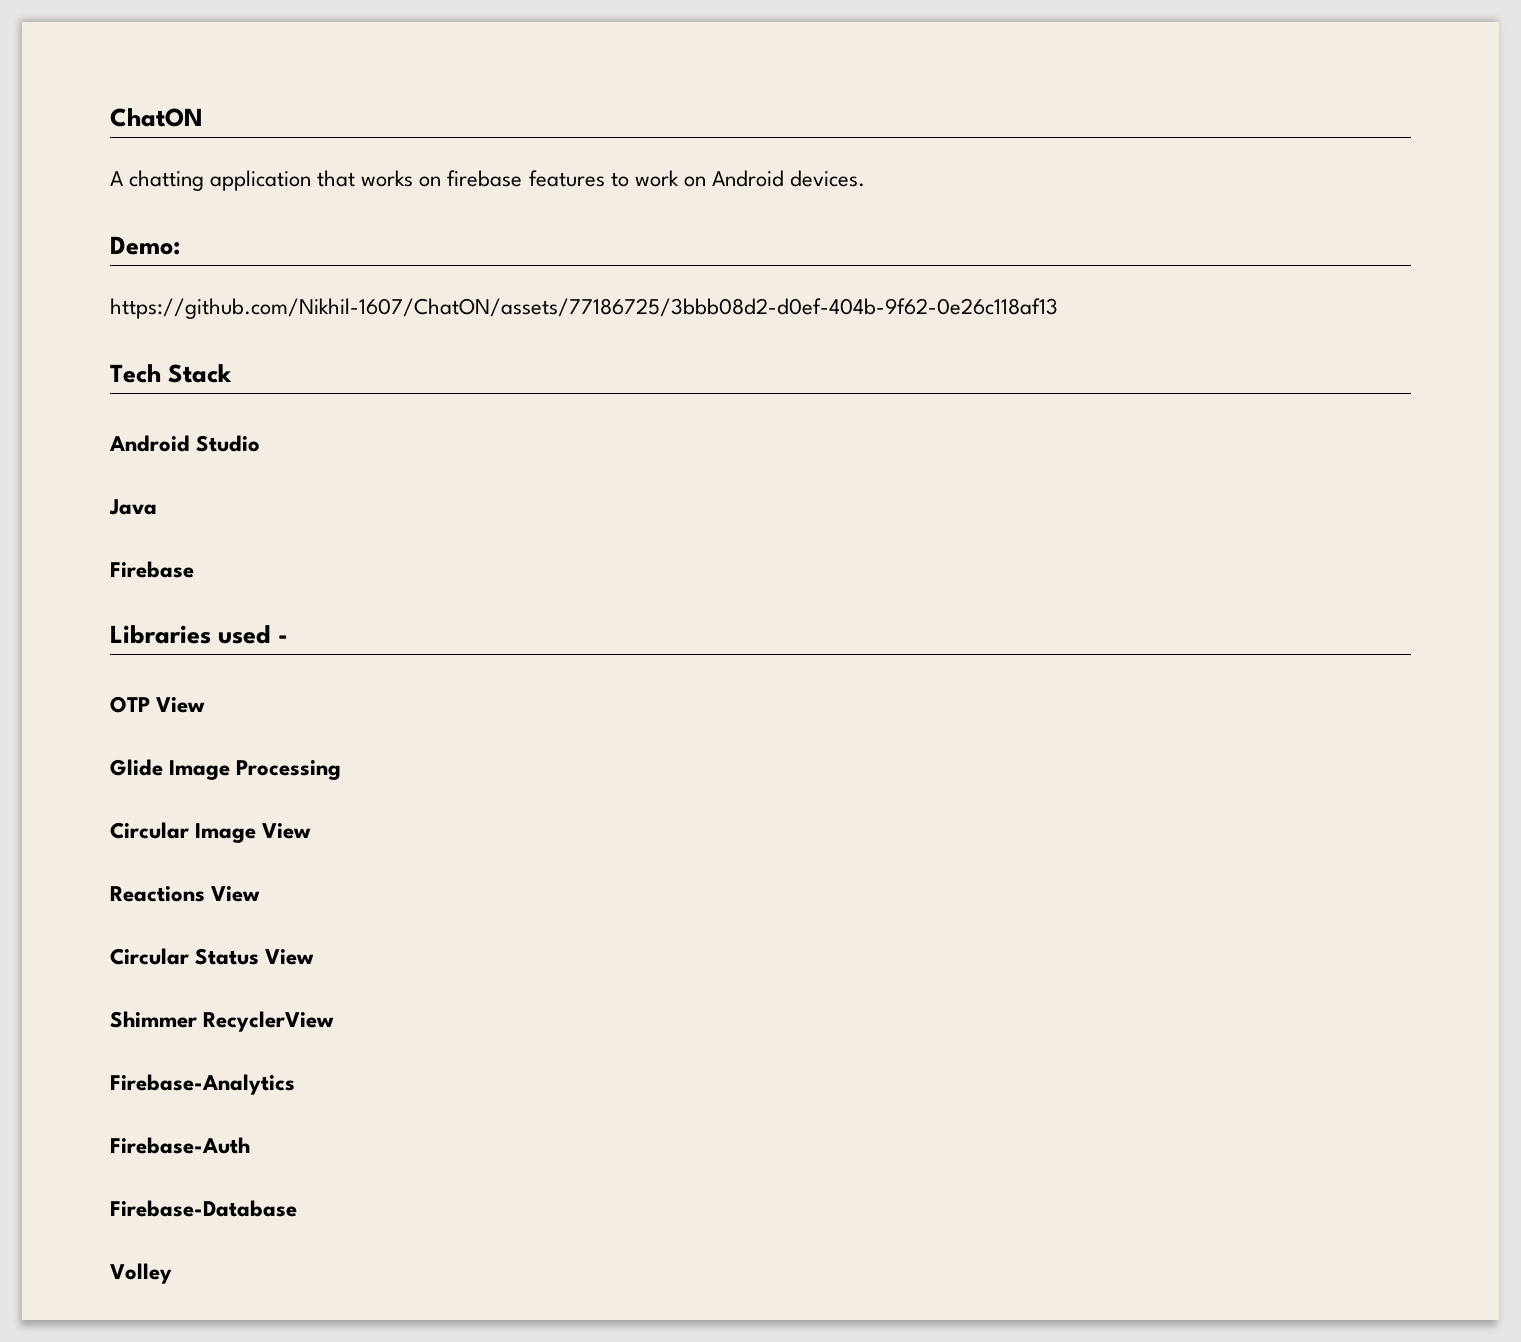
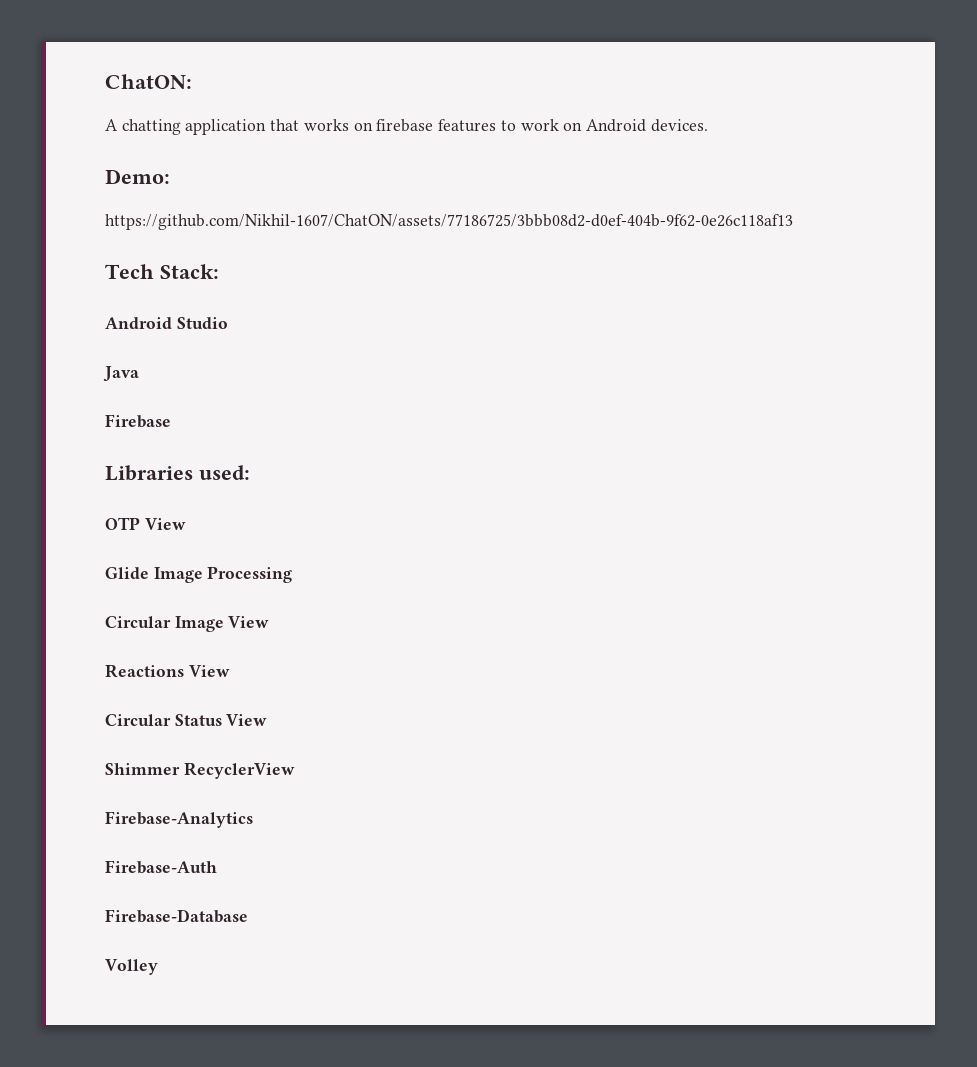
- ChatON
+ ChatON:
- Tech Stack
+ Tech Stack:
- Libraries used -
+ Libraries used:

